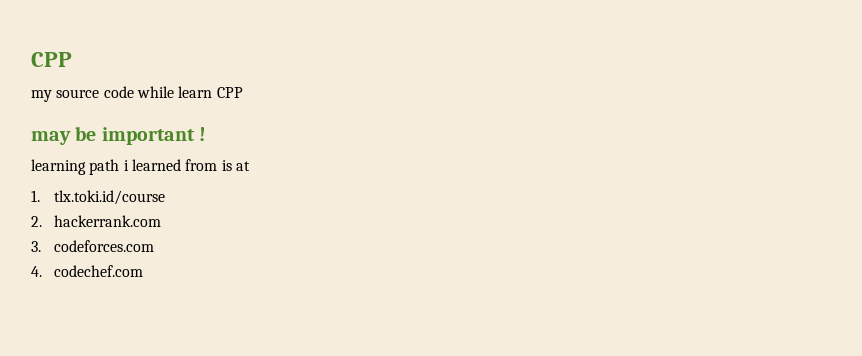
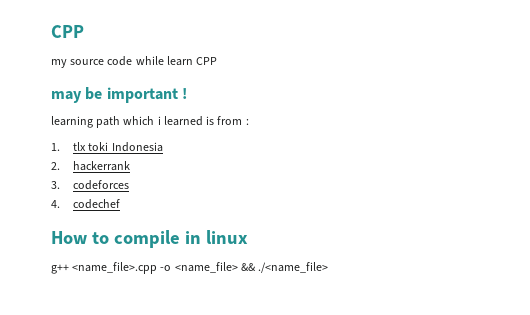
- learning path i learned from is at
- 1. tlx.toki.id/course
+ learning path which i learned is from :
+ 1. tlx toki Indonesia
- 2. hackerrank.com
+ 2. hackerrank
- 3. codeforces.com
+ 3. codeforces
- 4. codechef.com
+ 4. codechef
+ How to compile in linux
+ g++ <name_file>.cpp -o <name_file> && ./<name_file>

